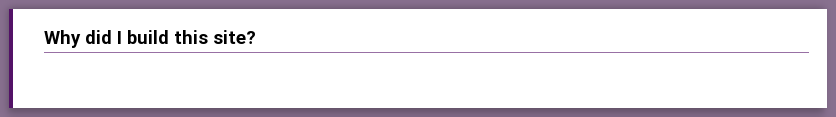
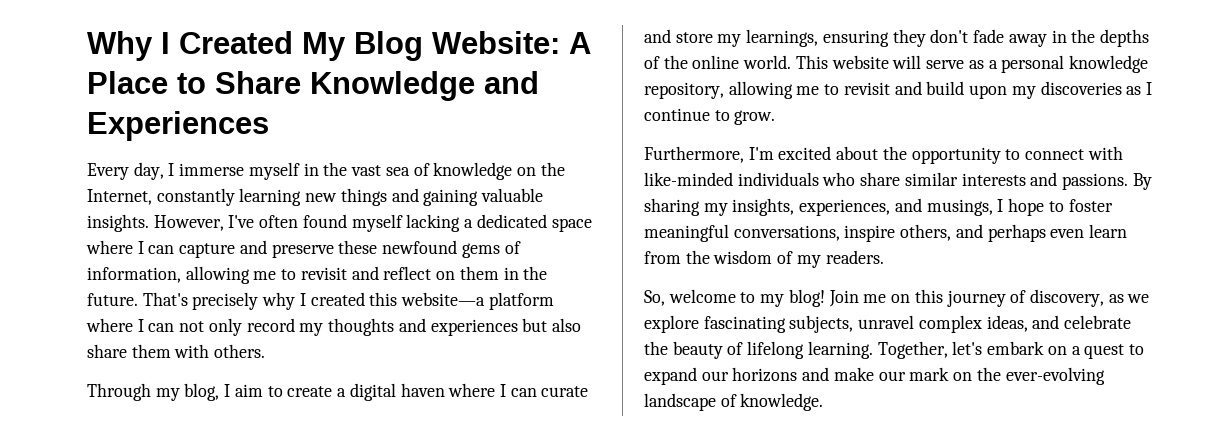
- Why did I build this site?
+ Why I Created My Blog Website: A Place to Share Knowledge and Experiences
+ Every day, I immerse myself in the vast sea of knowledge on the Internet, constantly learning new things and gaining valuable insights. However, I've often found myself lacking a dedicated space where I can capture and preserve these newfound gems of information, allowing me to revisit and reflect on them in the future. That's precisely why I created this website—a platform where I can not only record my thoughts and experiences but also share them with others.
+ Through my blog, I aim to create a digital haven where I can curate and store my learnings, ensuring they don't fade away in the depths of the online world. This website will serve as a personal knowledge repository, allowing me to revisit and build upon my discoveries as I continue to grow.
+ Furthermore, I'm excited about the opportunity to connect with like-minded individuals who share similar interests and passions. By sharing my insights, experiences, and musings, I hope to foster meaningful conversations, inspire others, and perhaps even learn from the wisdom of my readers.
+ So, welcome to my blog! Join me on this journey of discovery, as we explore fascinating subjects, unravel complex ideas, and celebrate the beauty of lifelong learning. Together, let's embark on a quest to expand our horizons and make our mark on the ever-evolving landscape of knowledge.

